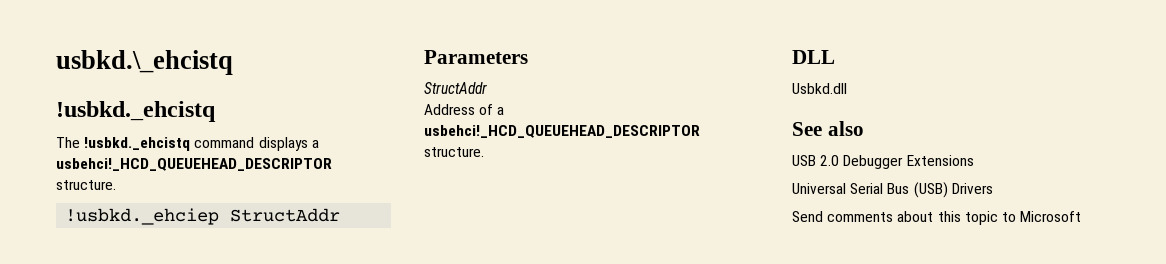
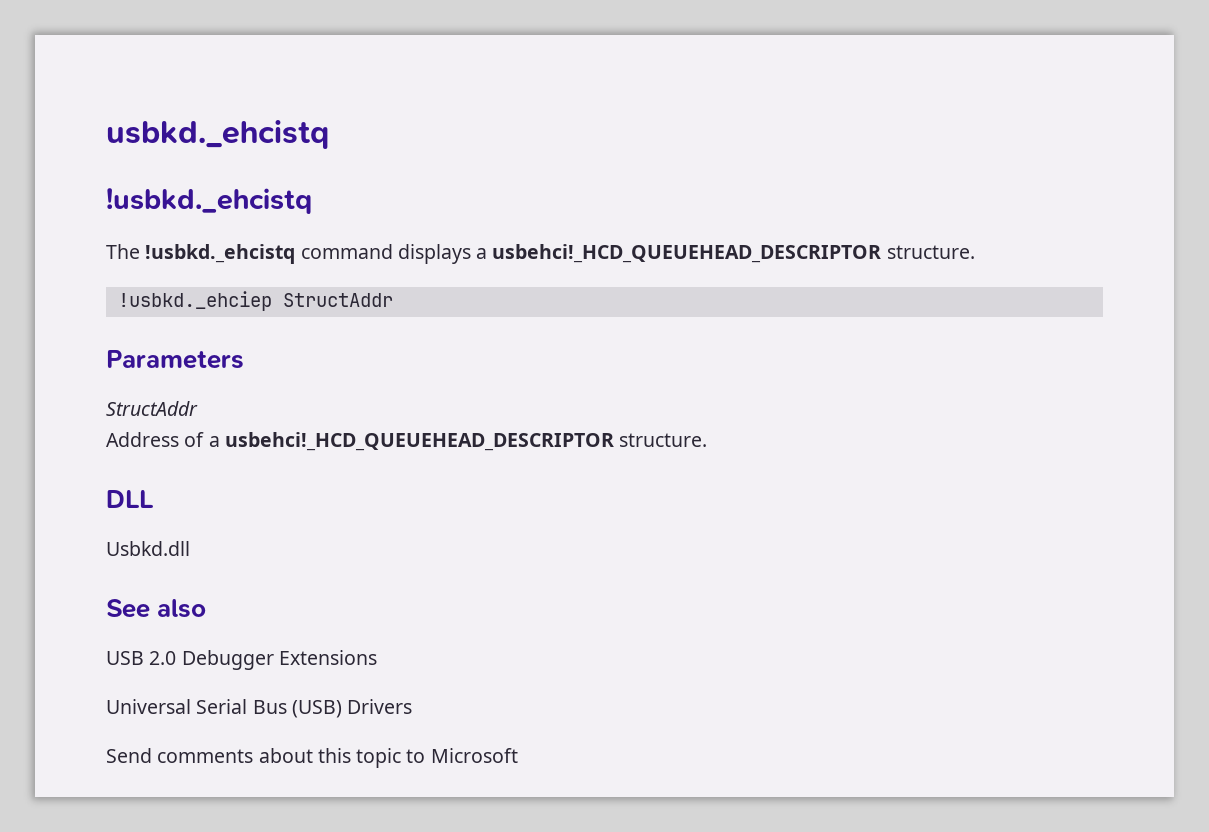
- usbkd.\_ehcistq
+ usbkd._ehcistq

